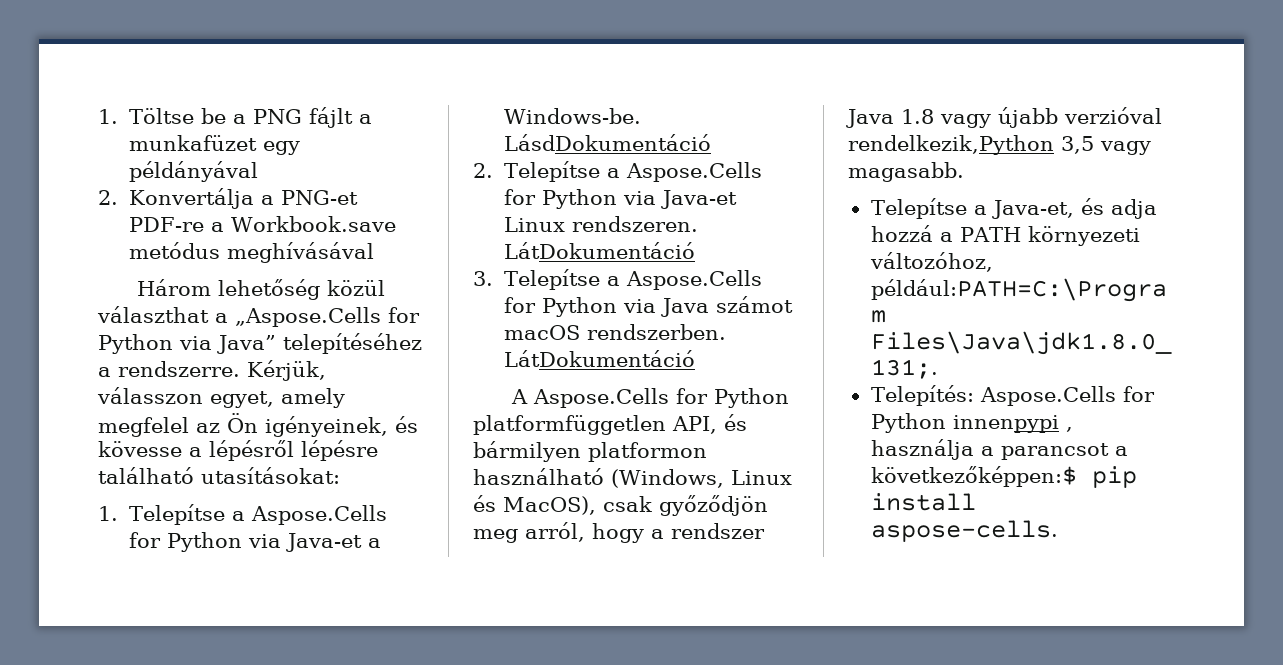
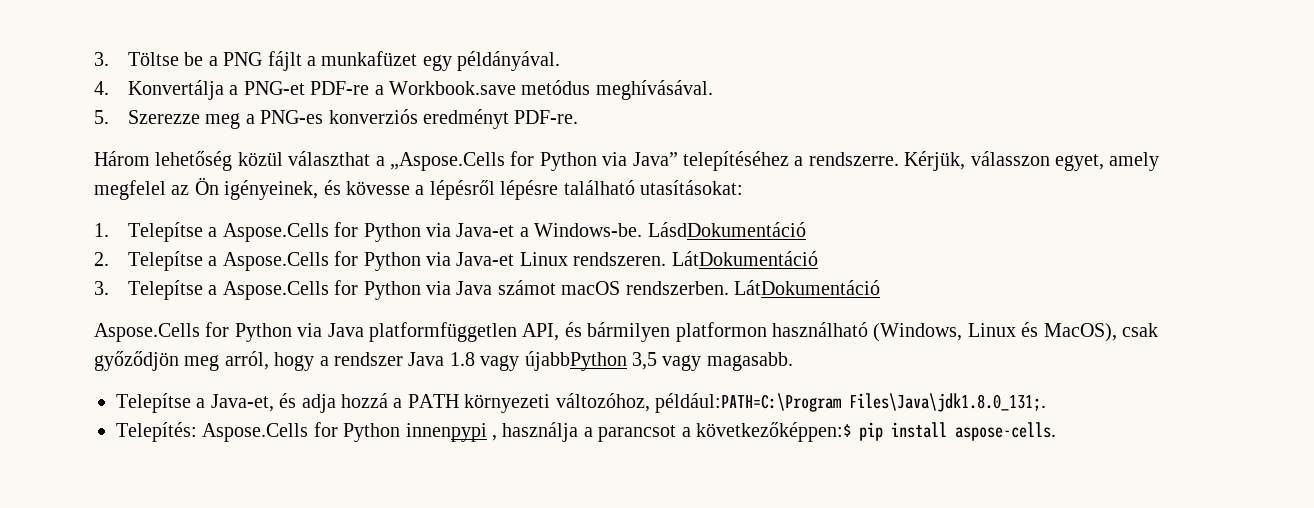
- 1. Töltse be a PNG fájlt a munkafüzet egy példányával
- 2. Konvertálja a PNG-et PDF-re a Workbook.save metódus meghívásával
+ 3. Töltse be a PNG fájlt a munkafüzet egy példányával.
+ 4. Konvertálja a PNG-et PDF-re a Workbook.save metódus meghívásával.
+ 5. Szerezze meg a PNG-es konverziós eredményt PDF-re.
- A Aspose.Cells for Python platformfüggetlen API, és bármilyen platformon használható (Windows, Linux és MacOS), csak győződjön meg arról, hogy a rendszer Java 1.8 vagy újabb verzióval rendelkezik,Python 3,5 vagy magasabb.
+ Aspose.Cells for Python via Java platformfüggetlen API, és bármilyen platformon használható (Windows, Linux és MacOS), csak győződjön meg arról, hogy a rendszer Java 1.8 vagy újabbPython 3,5 vagy magasabb.

